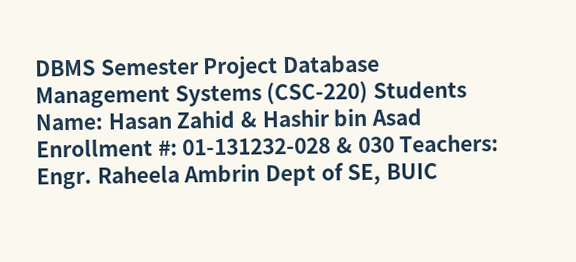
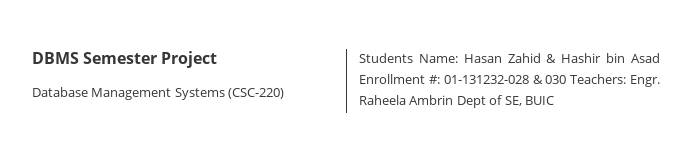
- DBMS Semester Project Database Management Systems (CSC-220) Students Name: Hasan Zahid & Hashir bin Asad Enrollment #: 01-131232-028 & 030 Teachers: Engr.
+ DBMS Semester Project
+ Database Management Systems (CSC-220) Students Name: Hasan Zahid & Hashir bin Asad Enrollment #: 01-131232-028 & 030 Teachers: Engr.

